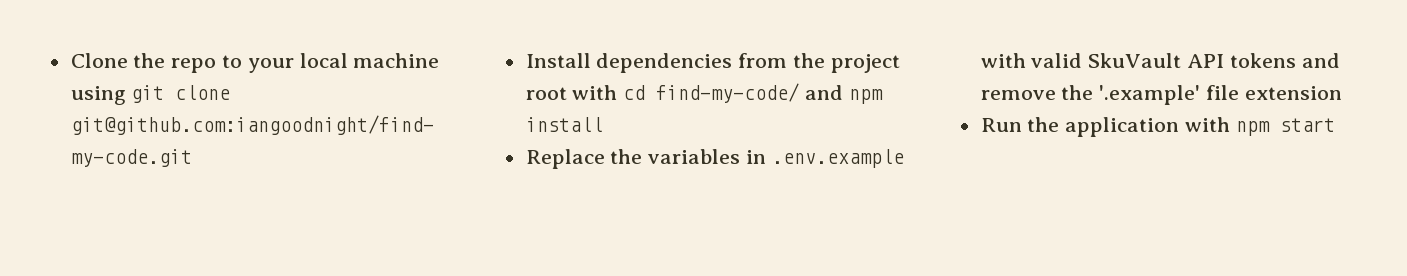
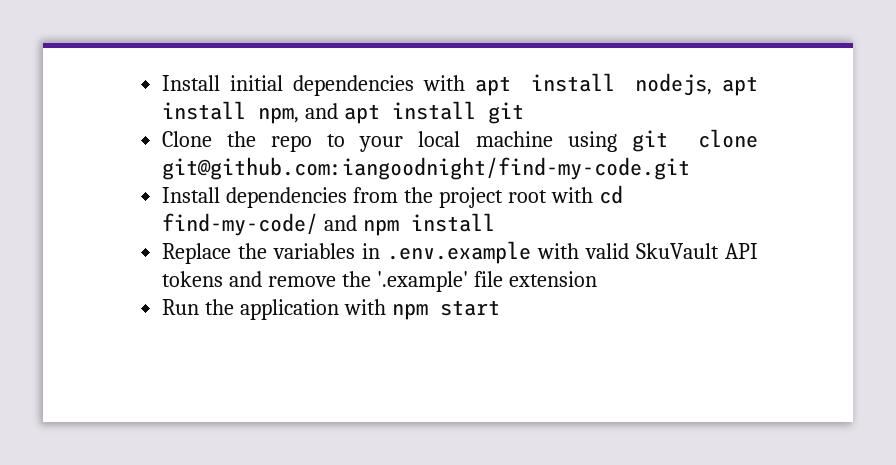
+ Install initial dependencies with apt install nodejs, apt install npm, and apt install git

